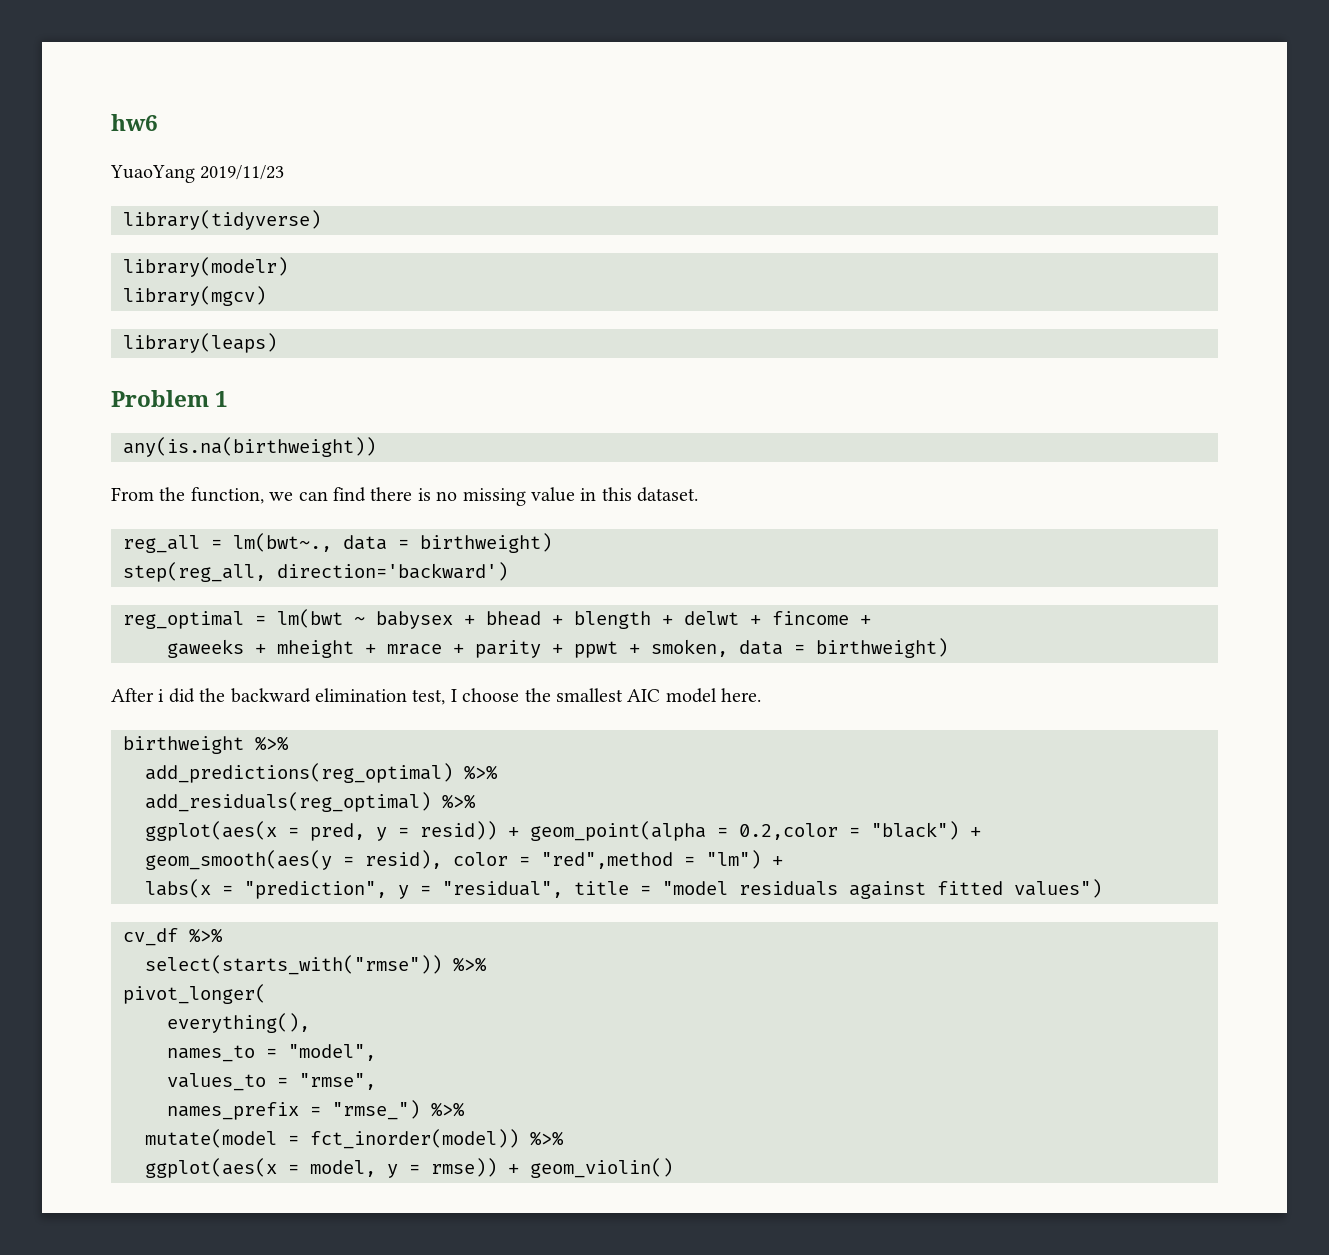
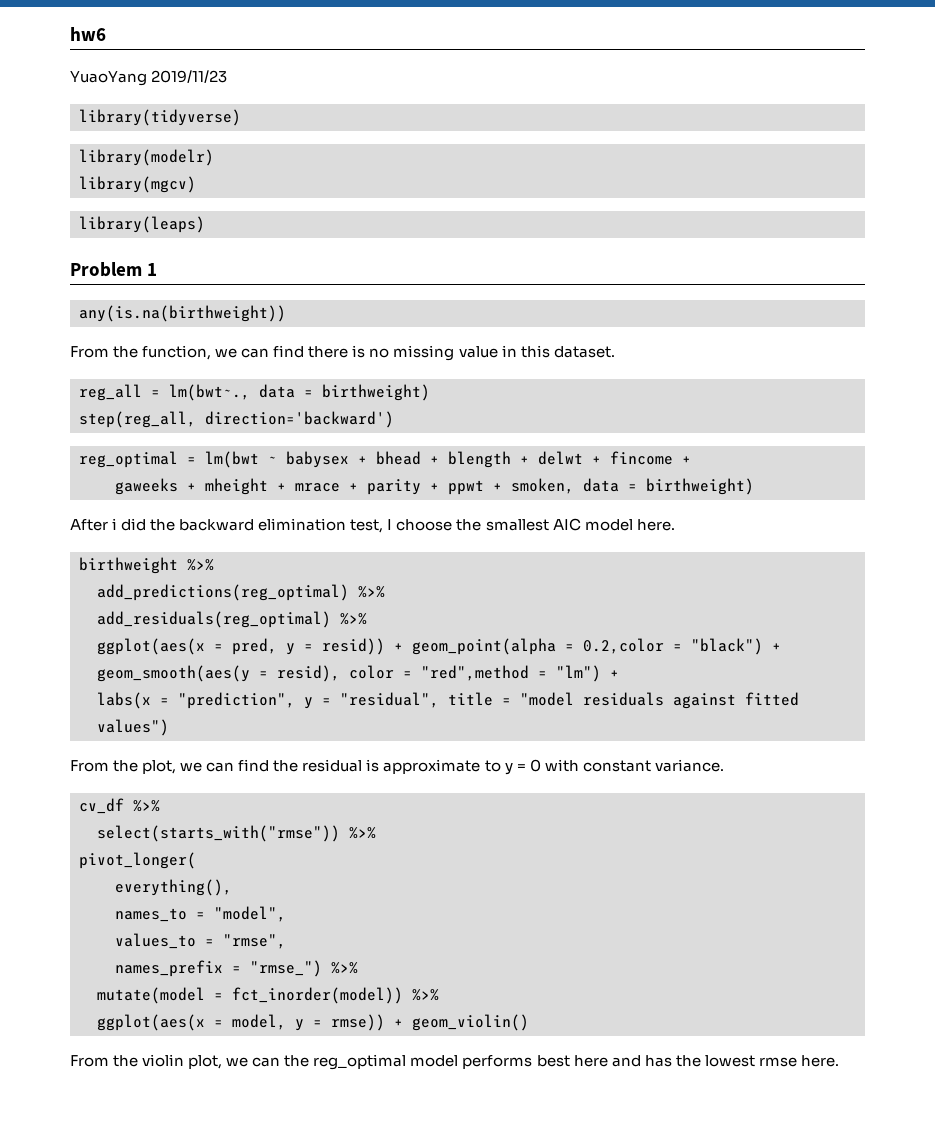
+ From the plot, we can find the residual is approximate to y = 0 with constant variance.
+ From the violin plot, we can the reg_optimal model performs best here and has the lowest rmse here.

